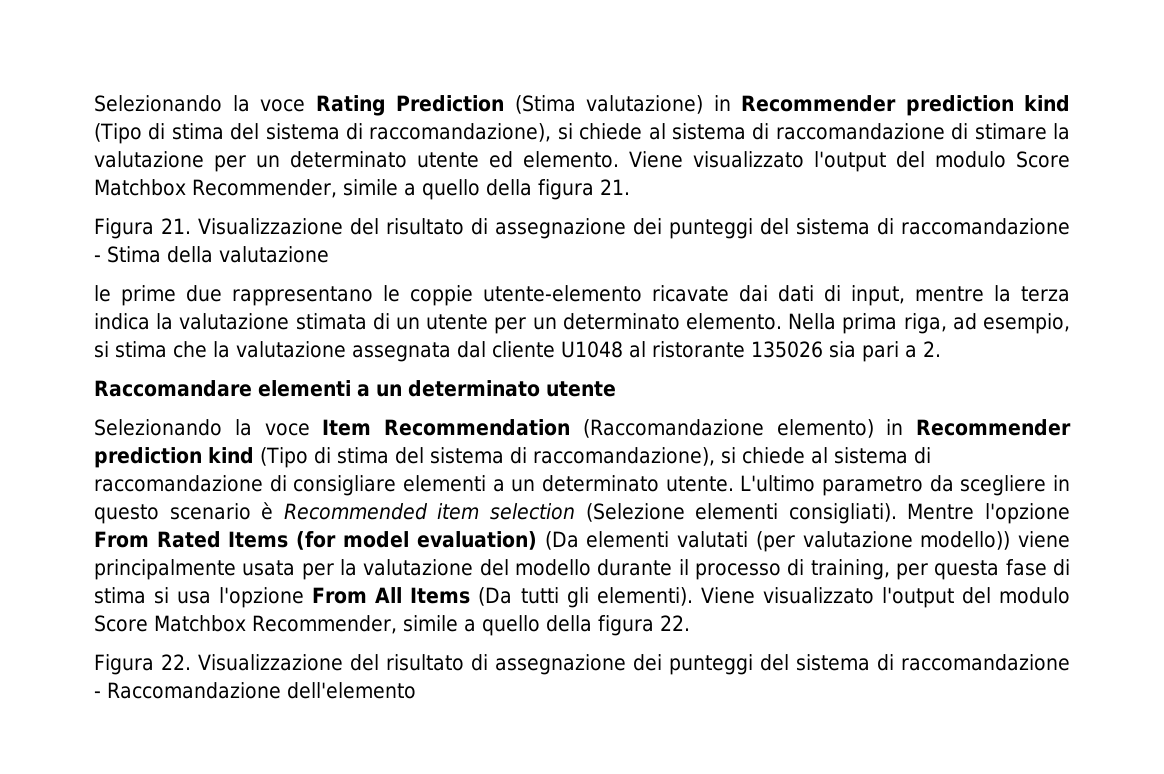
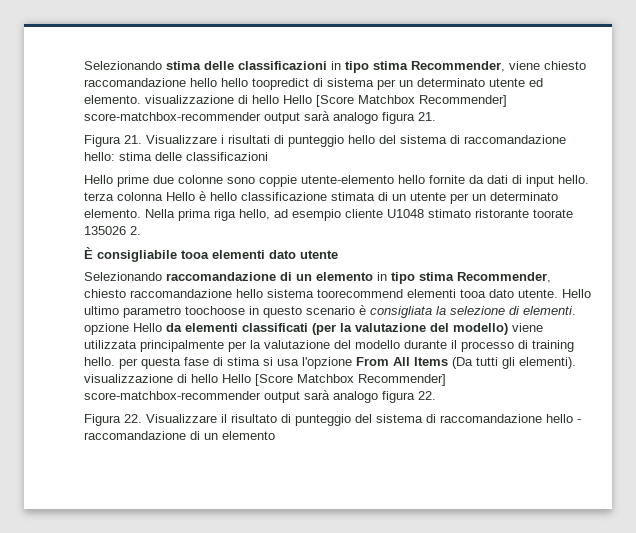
- Selezionando la voce Rating Prediction (Stima valutazione) in Recommender prediction kind (Tipo di stima del sistema di raccomandazione), si chiede al sistema di raccomandazione di stimare la valutazione per un determinato utente ed elemento. Viene visualizzato l'output del modulo Score Matchbox Recommender, simile a quello della figura 21.
- Figura 21. Visualizzazione del risultato di assegnazione dei punteggi del sistema di raccomandazione - Stima della valutazione
- le prime due rappresentano le coppie utente-elemento ricavate dai dati di input, mentre la terza indica la valutazione stimata di un utente per un determinato elemento.
+ Selezionando stima delle classificazioni in tipo stima Recommender, viene chiesto raccomandazione hello hello toopredict di sistema per un determinato utente ed elemento. visualizzazione di hello Hello [Score Matchbox Recommender] score-matchbox-recommender output sarà analogo figura 21.
+ Figura 21. Visualizzare i risultati di punteggio hello del sistema di raccomandazione hello: stima delle classificazioni
+ Hello prime due colonne sono coppie utente-elemento hello fornite da dati di input hello. terza colonna Hello è hello classificazione stimata di un utente per un determinato elemento.
- Nella prima riga, ad esempio, si stima che la valutazione assegnata dal cliente U1048 al ristorante 135026 sia pari a 2.
- Raccomandare elementi a un determinato utente
- Selezionando la voce Item Recommendation (Raccomandazione elemento) in Recommender prediction kind (Tipo di stima del sistema di raccomandazione), si chiede al sistema di raccomandazione di consigliare elementi a un determinato utente. L'ultimo parametro da scegliere in questo scenario è Recommended item selection (Selezione elementi consigliati). Mentre l'opzione From Rated Items (for model evaluation) (Da elementi valutati (per valutazione modello)) viene principalmente usata per la valutazione del modello durante il processo di training, per questa fase di stima si usa l'opzione From All Items (Da tutti gli elementi). Viene visualizzato l'output del modulo Score Matchbox Recommender, simile a quello della figura 22.
- Figura 22. Visualizzazione del risultato di assegnazione dei punteggi del sistema di raccomandazione - Raccomandazione dell'elemento
+ Nella prima riga hello, ad esempio cliente U1048 stimato ristorante toorate 135026 2.
+ È consigliabile tooa elementi dato utente
+ Selezionando raccomandazione di un elemento in tipo stima Recommender, chiesto raccomandazione hello sistema toorecommend elementi tooa dato utente. Hello ultimo parametro toochoose in questo scenario è consigliata la selezione di elementi. opzione Hello da elementi classificati (per la valutazione del modello) viene utilizzata principalmente per la valutazione del modello durante il processo di training hello. per questa fase di stima si usa l'opzione From All Items (Da tutti gli elementi). visualizzazione di hello Hello [Score Matchbox Recommender] score-matchbox-recommender output sarà analogo figura 22.
+ Figura 22. Visualizzare il risultato di punteggio del sistema di raccomandazione hello - raccomandazione di un elemento

